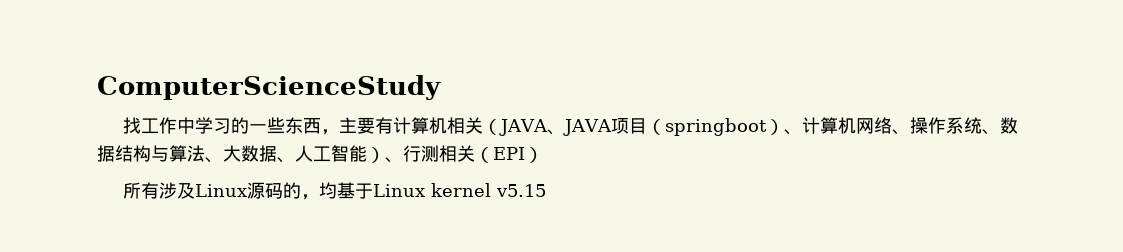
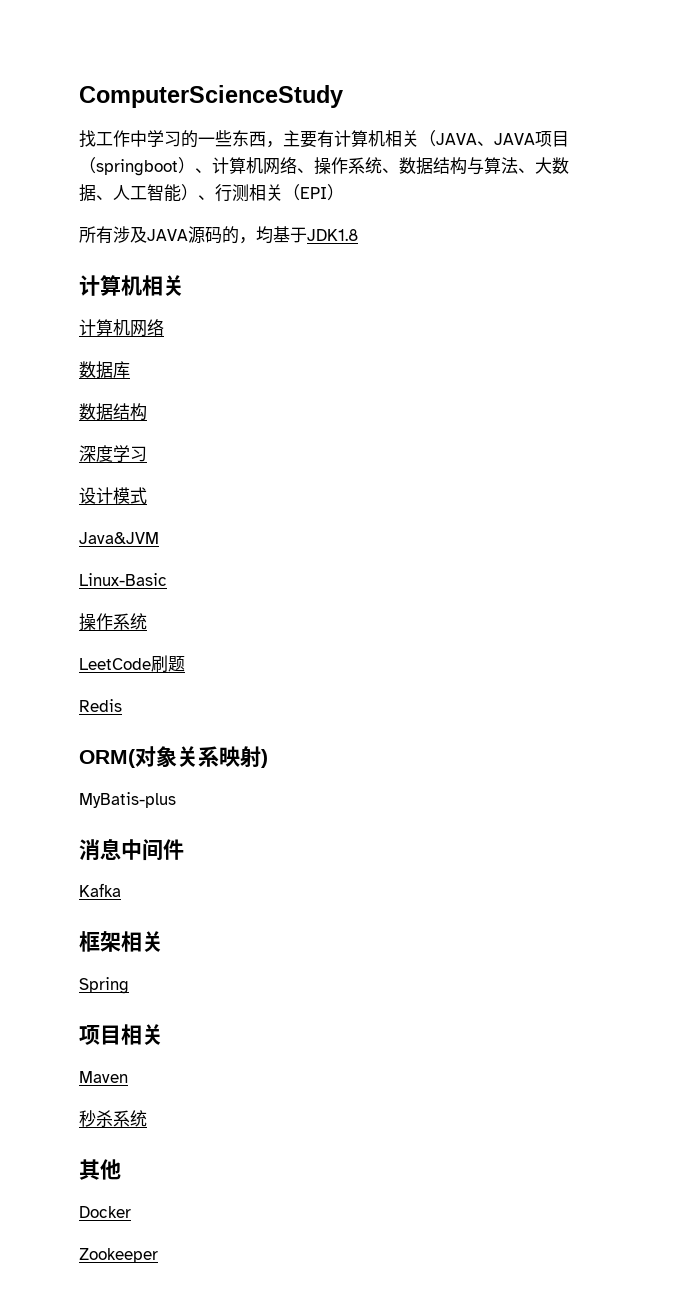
- 所有涉及Linux源码的，均基于Linux kernel v5.15
+ 所有涉及JAVA源码的，均基于JDK1.8
+ 计算机相关
+ 计算机网络
+ 数据库
+ 数据结构
+ 深度学习
+ 设计模式
+ Java&JVM
+ Linux-Basic
+ 操作系统
+ LeetCode刷题
+ Redis
+ ORM(对象关系映射)
+ MyBatis-plus
+ 消息中间件
+ Kafka
+ 框架相关
+ Spring
+ 项目相关
+ Maven
+ 秒杀系统
+ 其他
+ Docker
+ Zookeeper

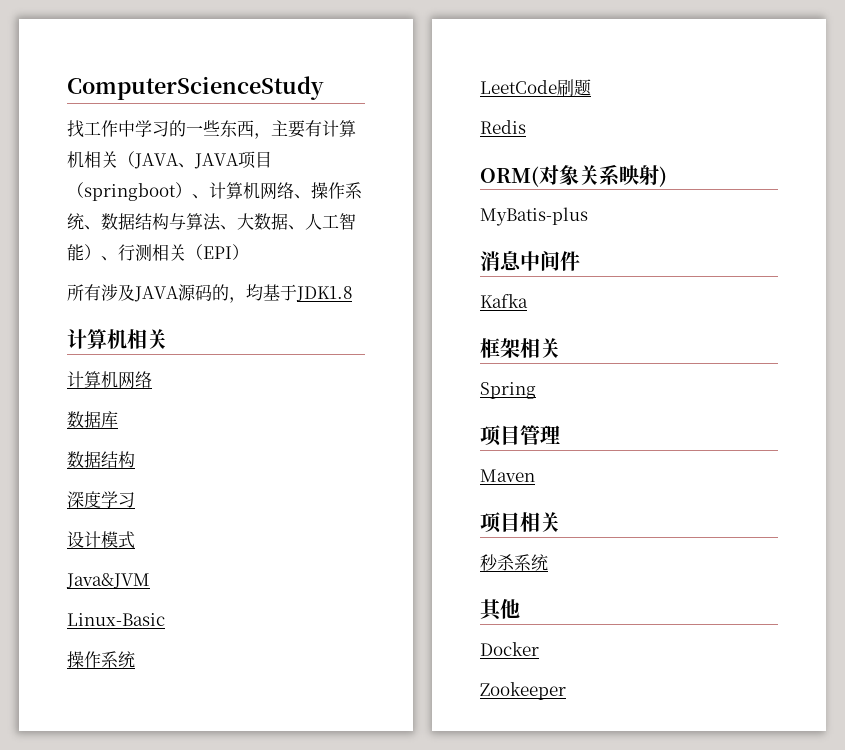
+ 项目管理
+ Maven
- Maven

